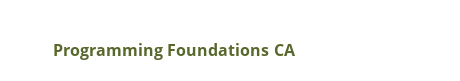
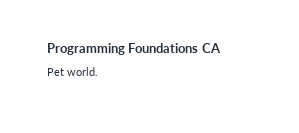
+ Pet world.

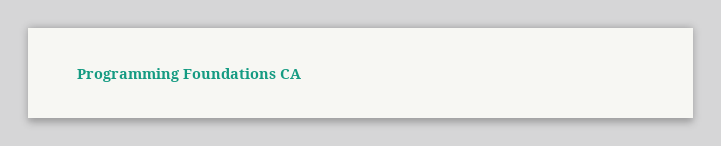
- Pet world.

